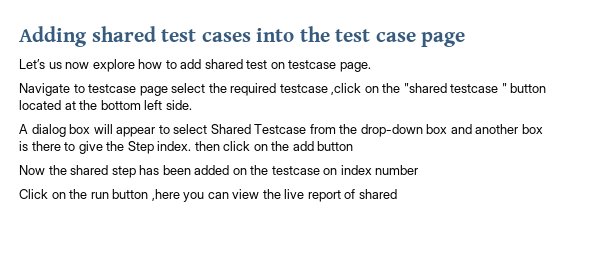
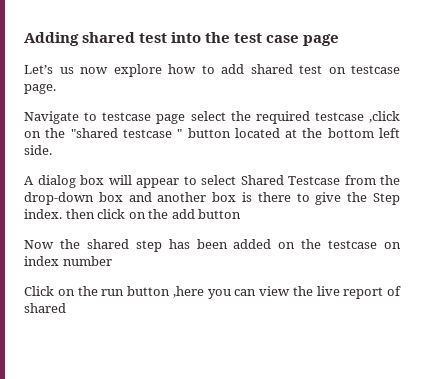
- Adding shared test cases into the test case page
+ Adding shared test into the test case page

